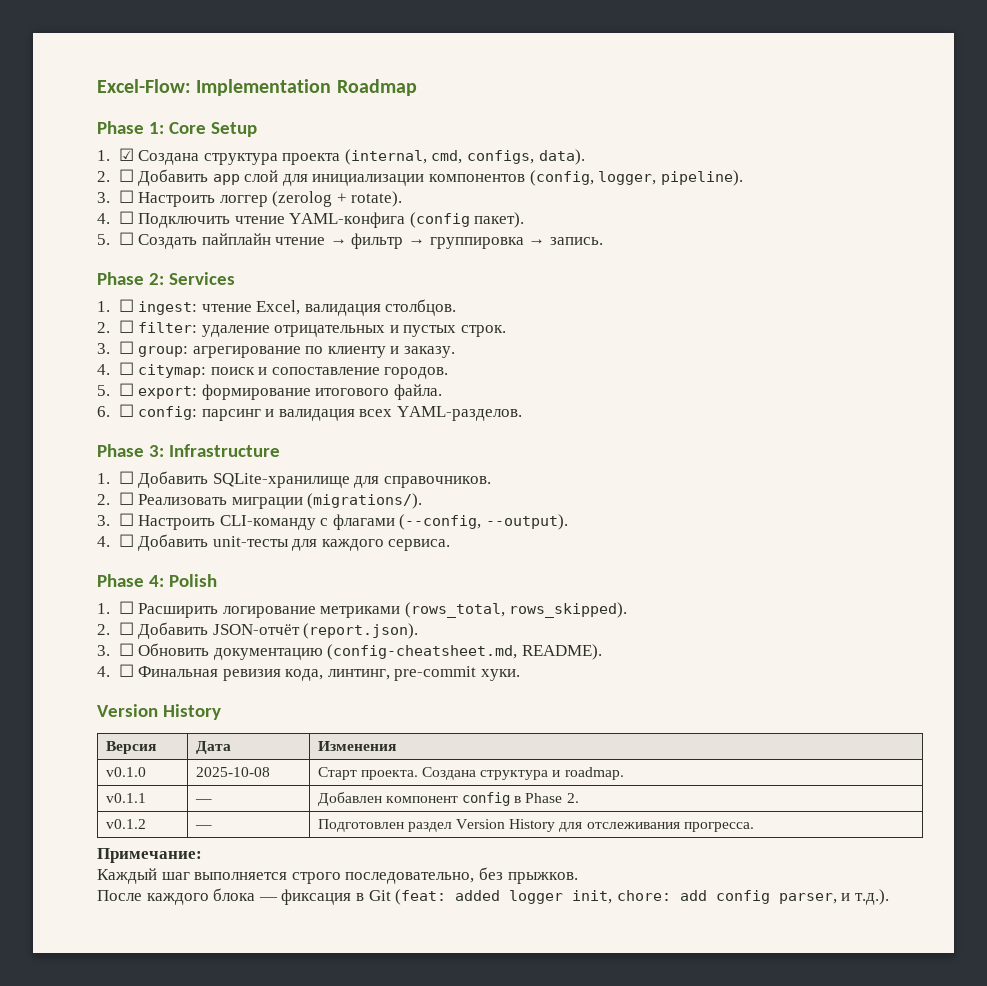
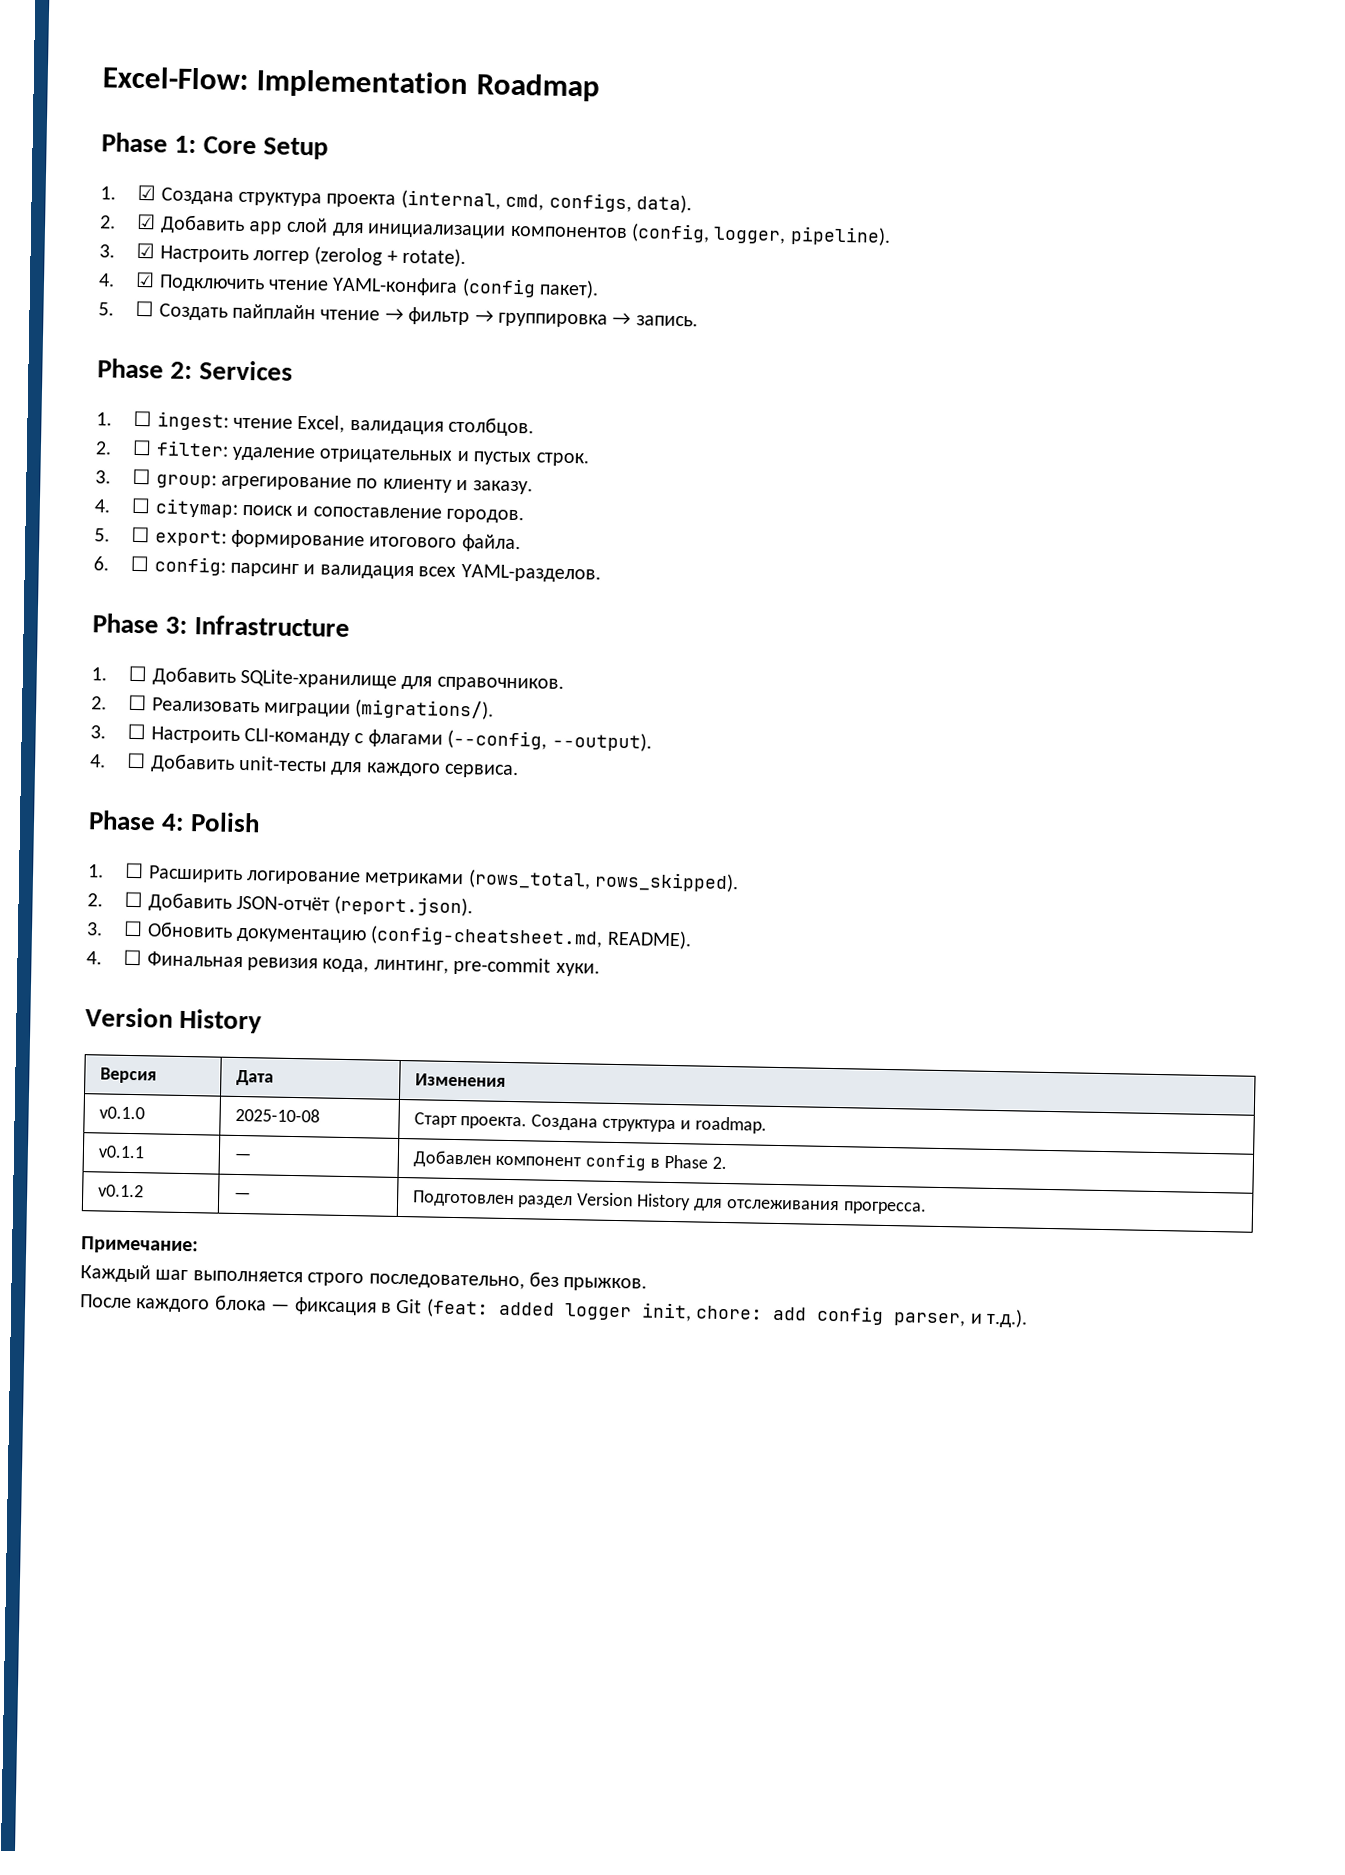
- 2. ☐ Добавить app слой для инициализации компонентов (config, logger, pipeline).
+ 2. ☑ Добавить app слой для инициализации компонентов (config, logger, pipeline).
- 3. ☐ Настроить логгер (zerolog + rotate).
+ 3. ☑ Настроить логгер (zerolog + rotate).
- 4. ☐ Подключить чтение YAML-конфига (config пакет).
+ 4. ☑ Подключить чтение YAML-конфига (config пакет).

